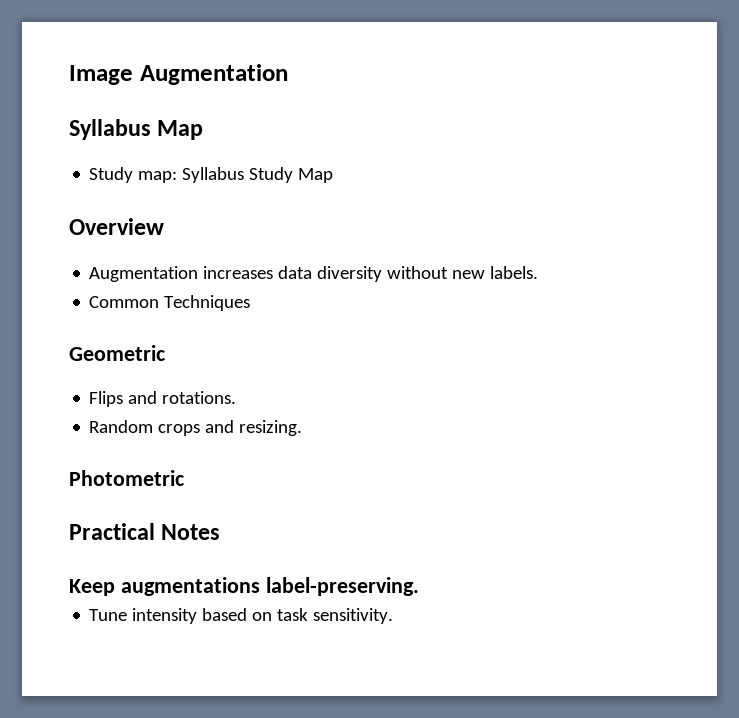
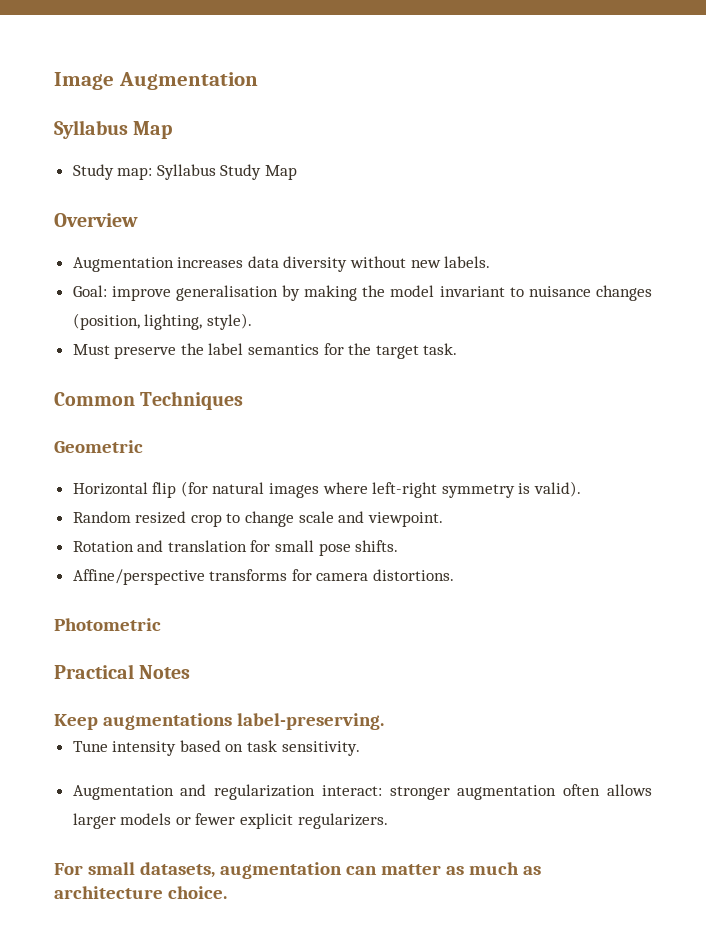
+ Goal: improve generalisation by making the model invariant to nuisance changes (position, lighting, style).
+ Must preserve the label semantics for the target task.
  Common Techniques
  Geometric
- Flips and rotations.
- Random crops and resizing.
+ Horizontal flip (for natural images where left-right symmetry is valid).
+ Random resized crop to change scale and viewpoint.
+ Rotation and translation for small pose shifts.
+ Affine/perspective transforms for camera distortions.
+ Augmentation and regularization interact: stronger augmentation often allows larger models or fewer explicit regularizers.
+ For small datasets, augmentation can matter as much as architecture choice.

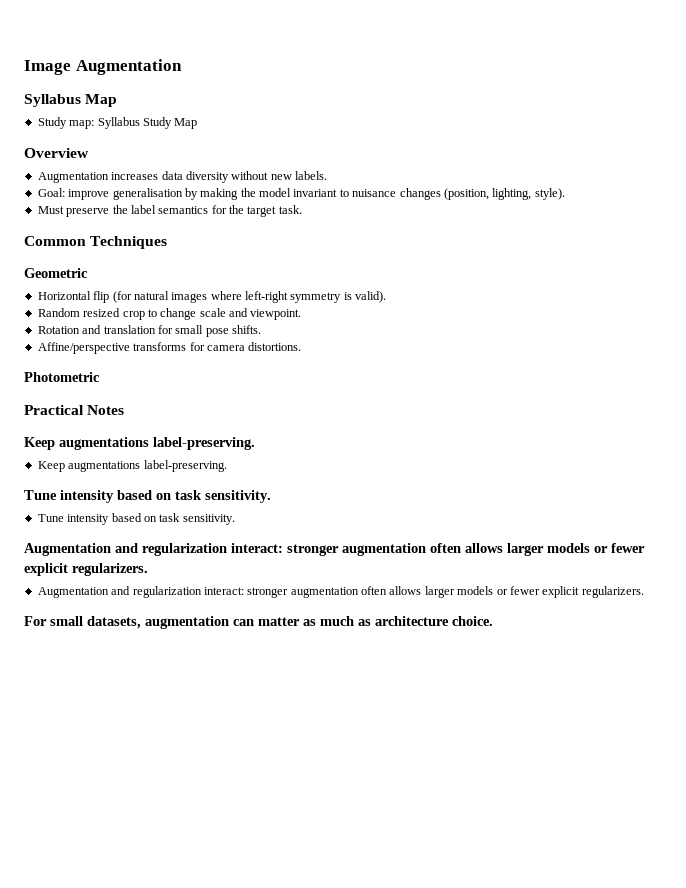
  Practical Notes
  Keep augmentations label-preserving.
+ Keep augmentations label-preserving.
  Tune intensity based on task sensitivity.
+ Tune intensity based on task sensitivity.
+ Augmentation and regularization interact: stronger augmentation often allows larger models or fewer explicit regularizers.

